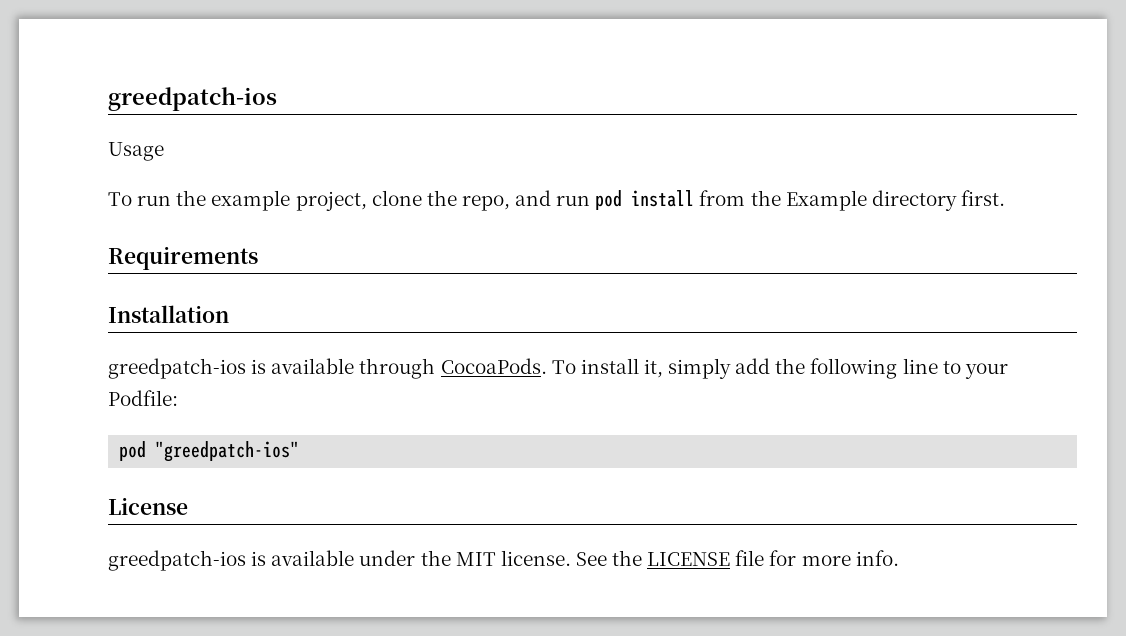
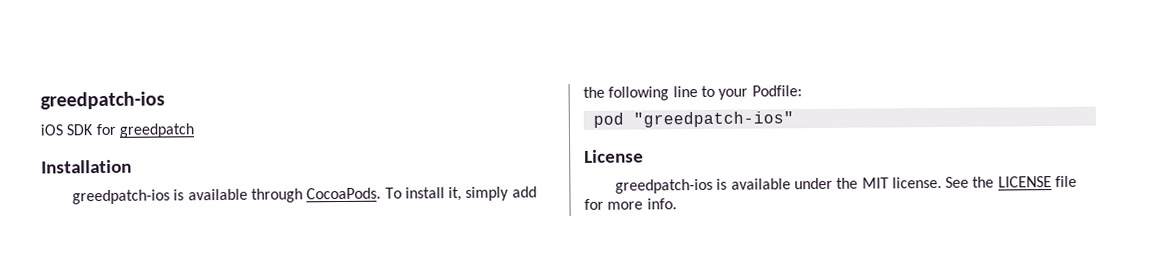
- Usage
- To run the example project, clone the repo, and run pod install from the Example directory first.
- Requirements
+ iOS SDK for greedpatch

